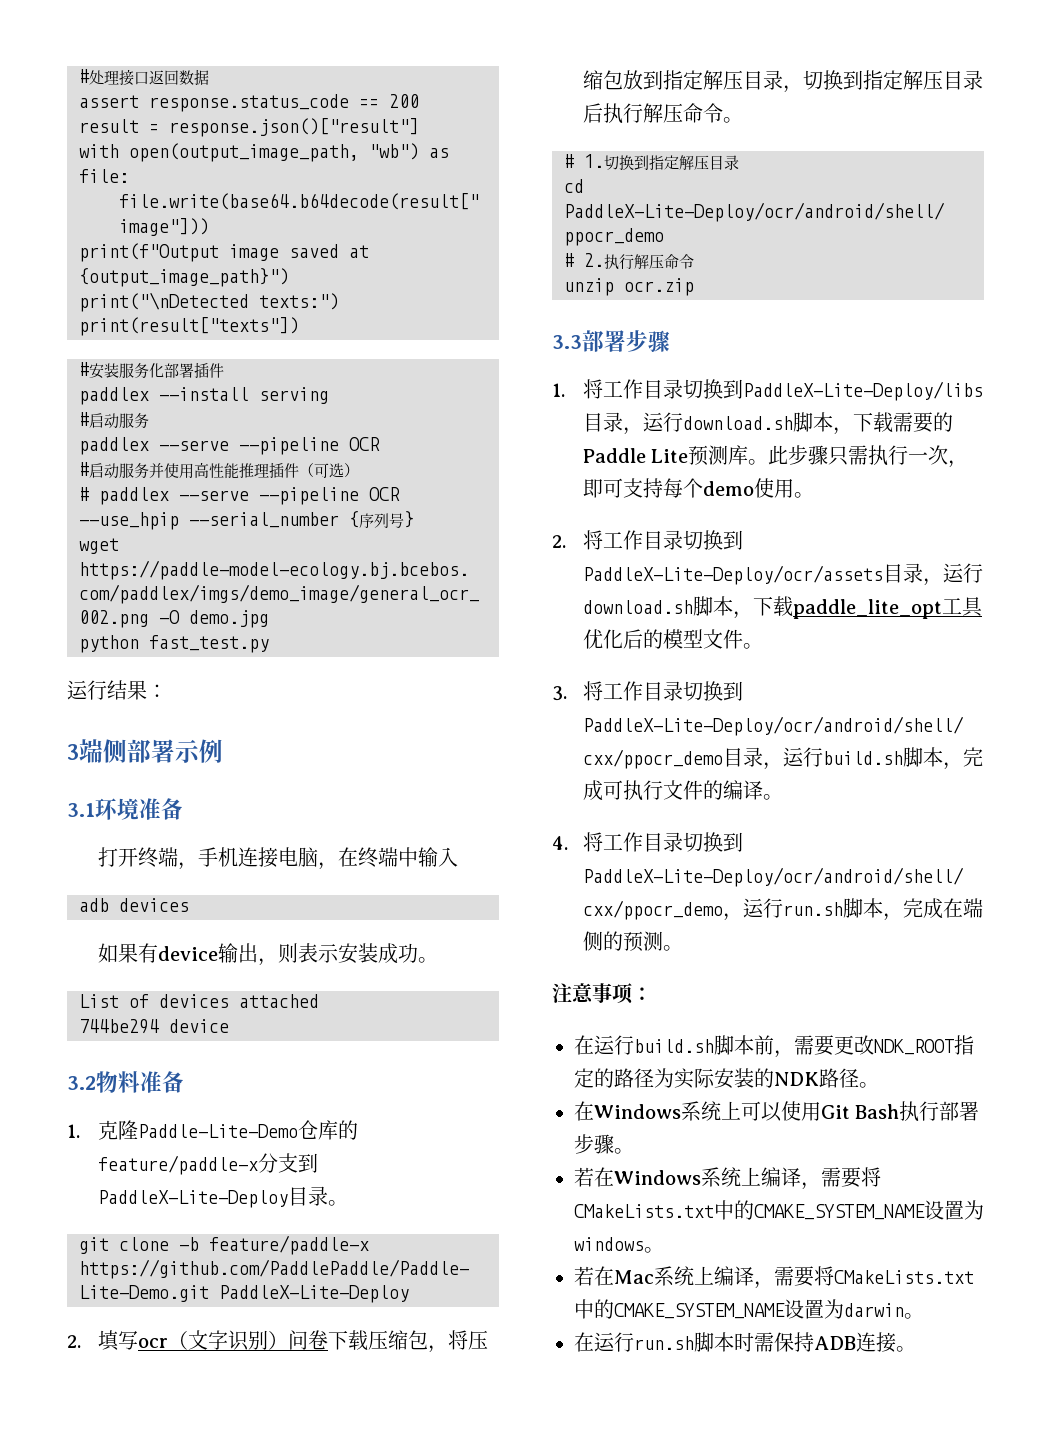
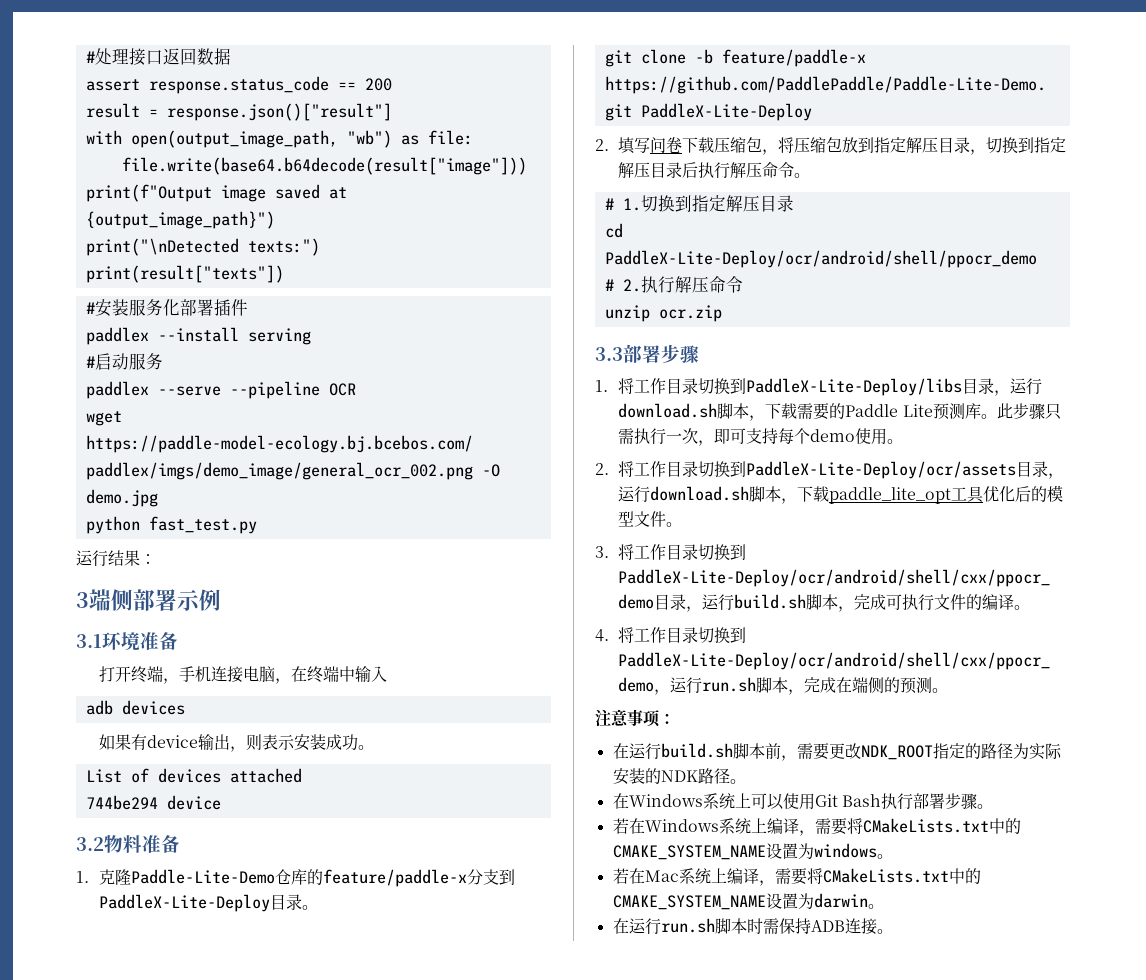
- #启动服务并使用高性能推理插件（可选）
- # paddlex --serve --pipeline OCR --use_hpip --serial_number {序列号}
- 2.填写ocr（文字识别）问卷下载压缩包，将压缩包放到指定解压目录，切换到指定解压目录后执行解压命令。
+ 2.填写问卷下载压缩包，将压缩包放到指定解压目录，切换到指定解压目录后执行解压命令。

